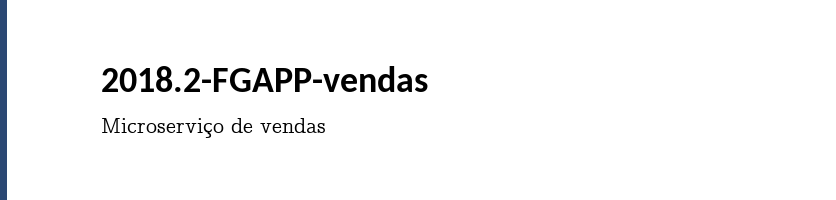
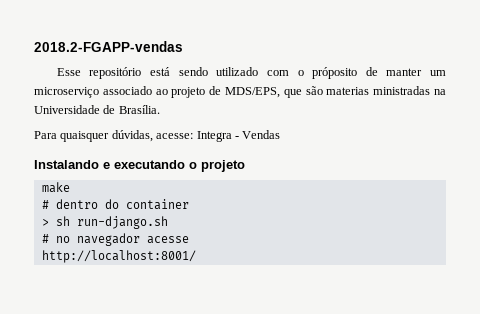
- Microserviço de vendas
+ Esse repositório está sendo utilizado com o próposito de manter um microserviço associado ao projeto de MDS/EPS, que são materias ministradas na Universidade de Brasília.
+ Para quaisquer dúvidas, acesse: Integra - Vendas
+ Instalando e executando o projeto
+ make
+ # dentro do container
+ > sh run-django.sh
+ # no navegador acesse
+ http://localhost:8001/

